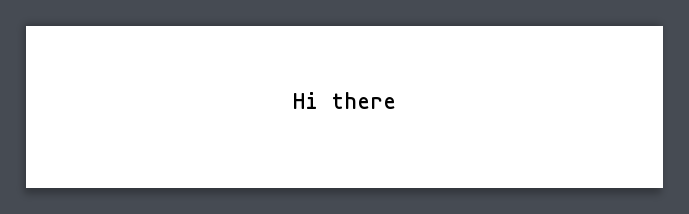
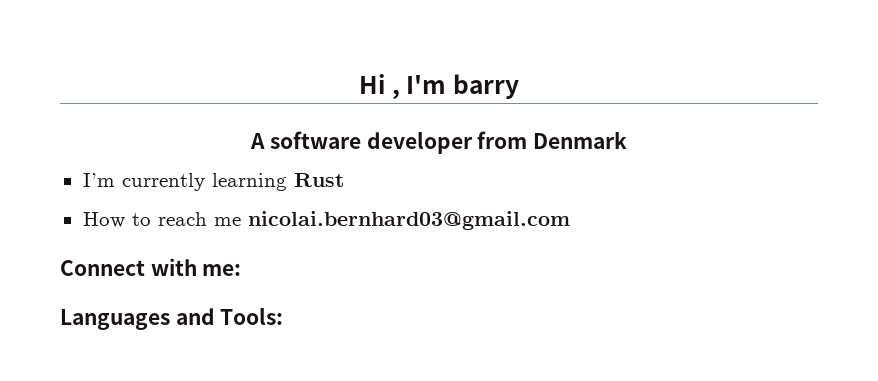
- Hi there
+ Hi , I'm barry
+ A software developer from Denmark
+ I’m currently learning Rust
+ How to reach me nicolai.bernhard03@gmail.com
+ Connect with me:
+ Languages and Tools:

